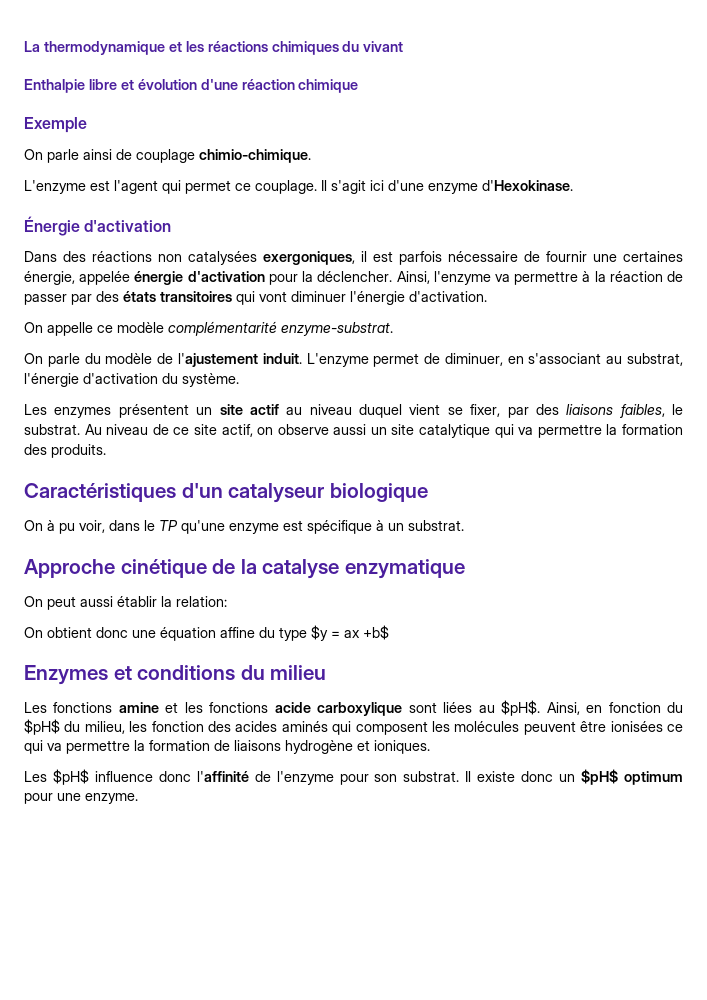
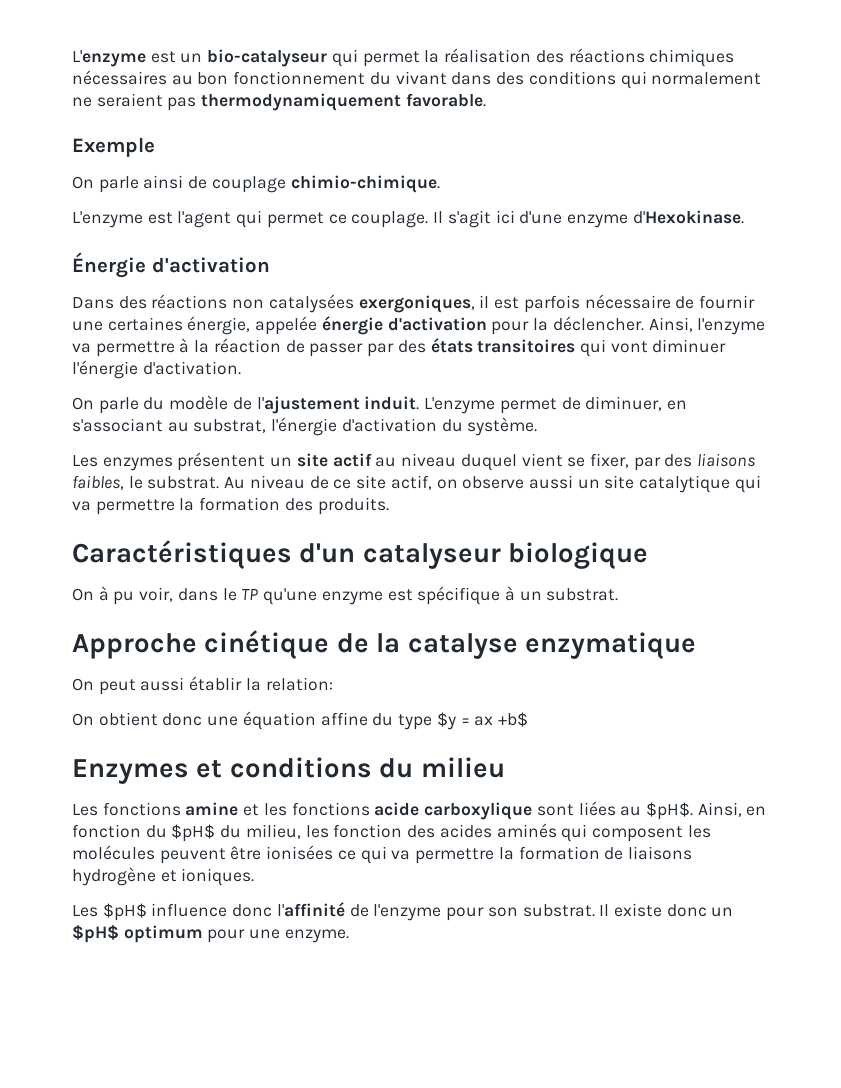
- La thermodynamique et les réactions chimiques du vivant
- Enthalpie libre et évolution d'une réaction chimique
+ L'enzyme est un bio-catalyseur qui permet la réalisation des réactions chimiques nécessaires au bon fonctionnement du vivant dans des conditions qui normalement ne seraient pas thermodynamiquement favorable.
- On appelle ce modèle complémentarité enzyme-substrat.

